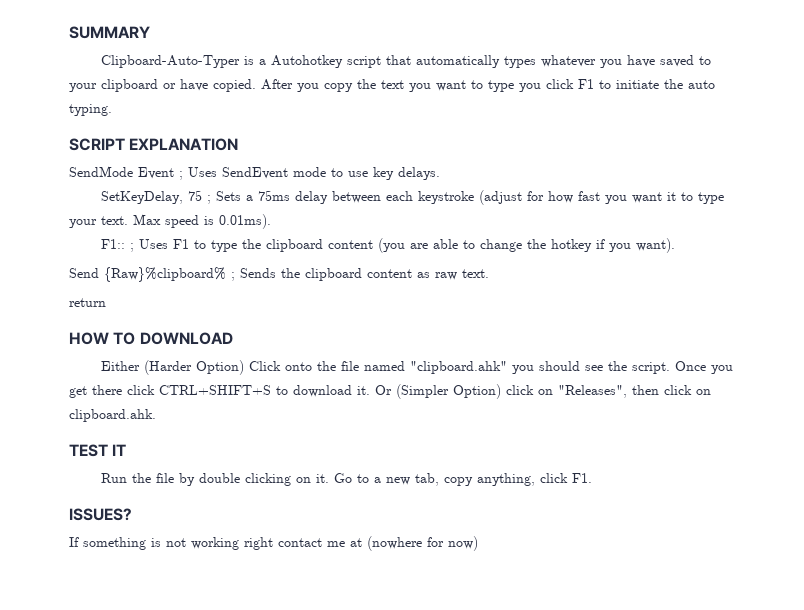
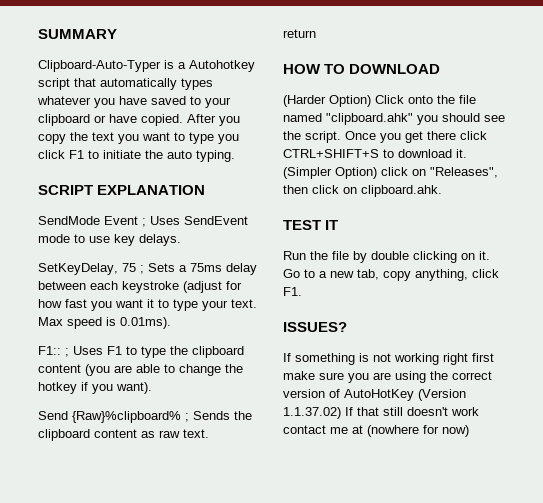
- Either (Harder Option) Click onto the file named "clipboard.ahk" you should see the script.
+ (Harder Option) Click onto the file named "clipboard.ahk" you should see the script.
- Or (Simpler Option) click on "Releases", then click on clipboard.ahk.
+ (Simpler Option) click on "Releases", then click on clipboard.ahk.
- If something is not working right contact me at (nowhere for now)
+ If something is not working right first make sure you are using the correct version of AutoHotKey (Version 1.1.37.02) If that still doesn't work contact me at (nowhere for now)

